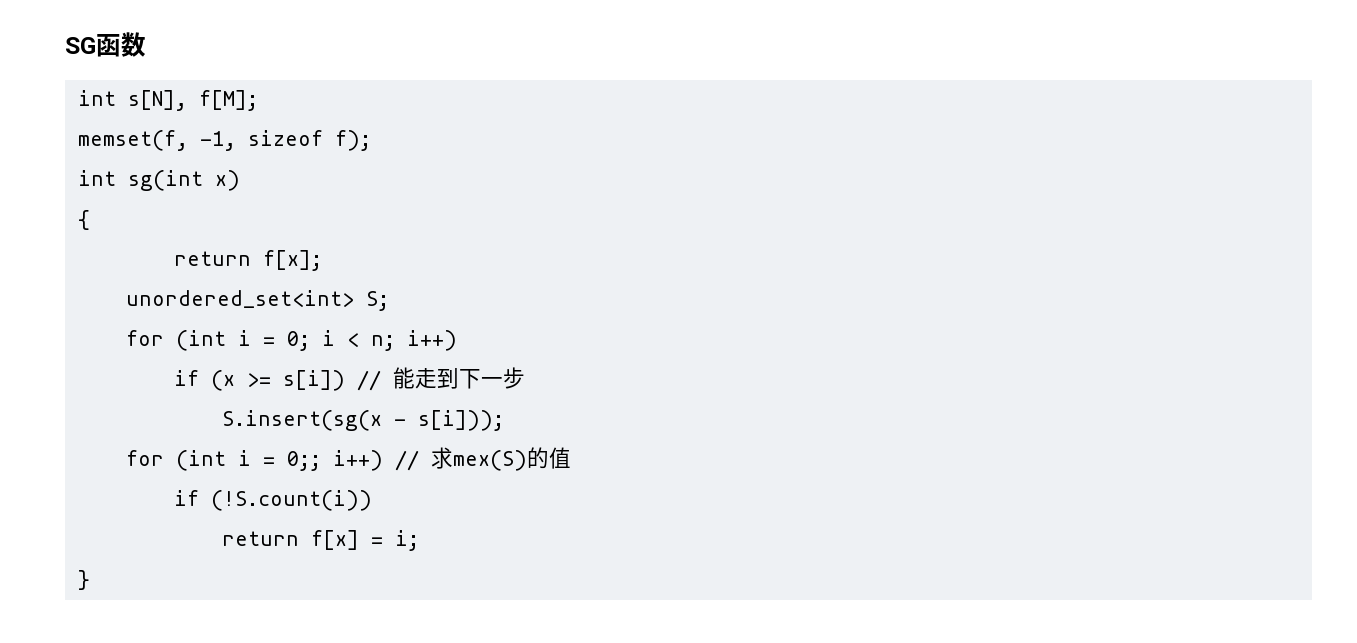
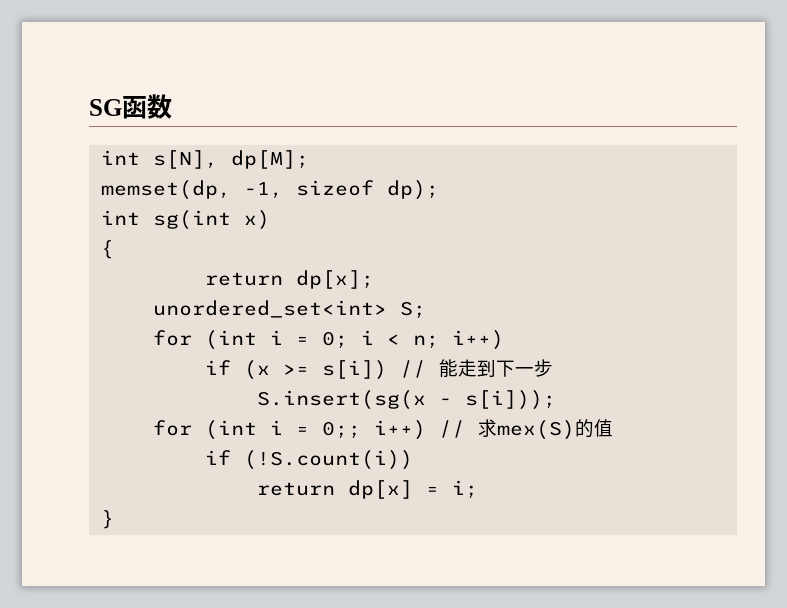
- int s[N], f[M];
- memset(f, -1, sizeof f);
+ int s[N], dp[M];
+ memset(dp, -1, sizeof dp);
- return f[x];
+ return dp[x];
- return f[x] = i;
+ return dp[x] = i;

